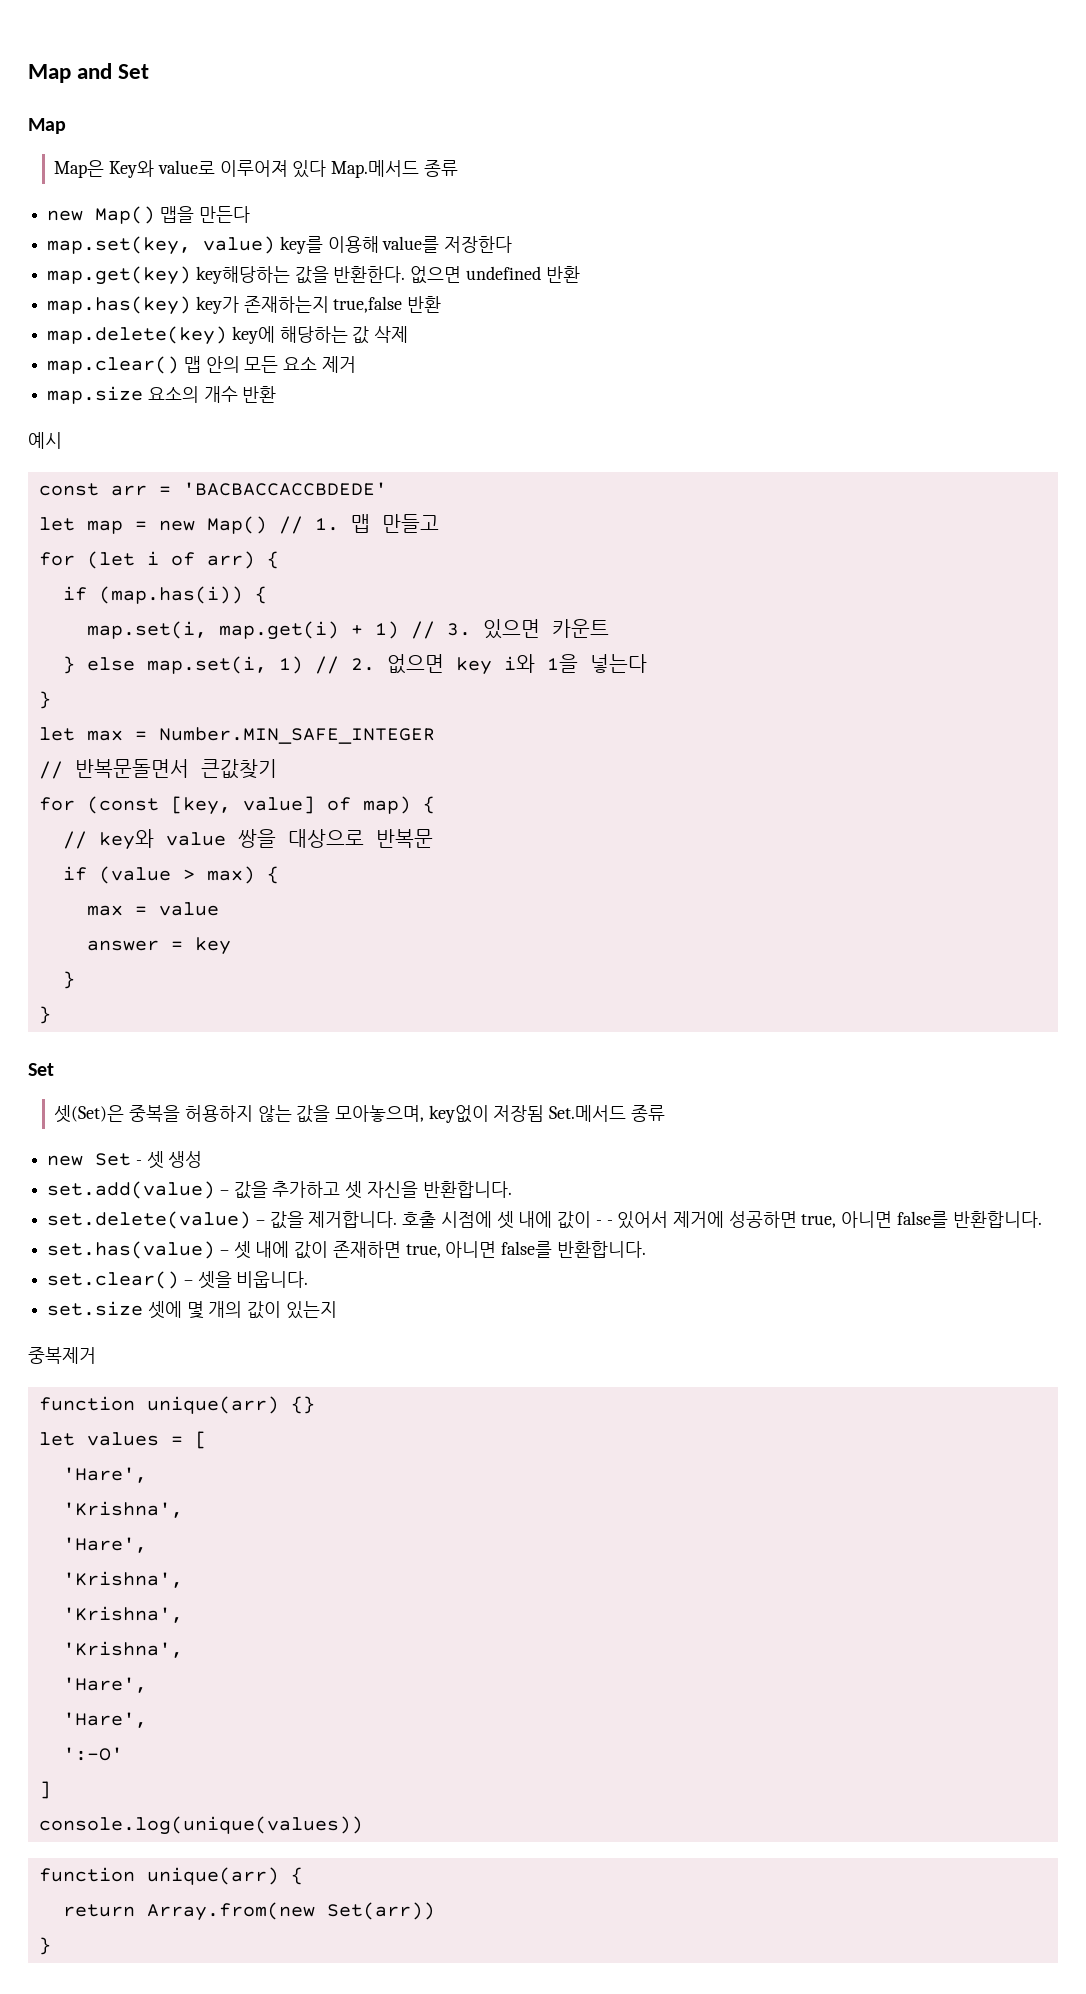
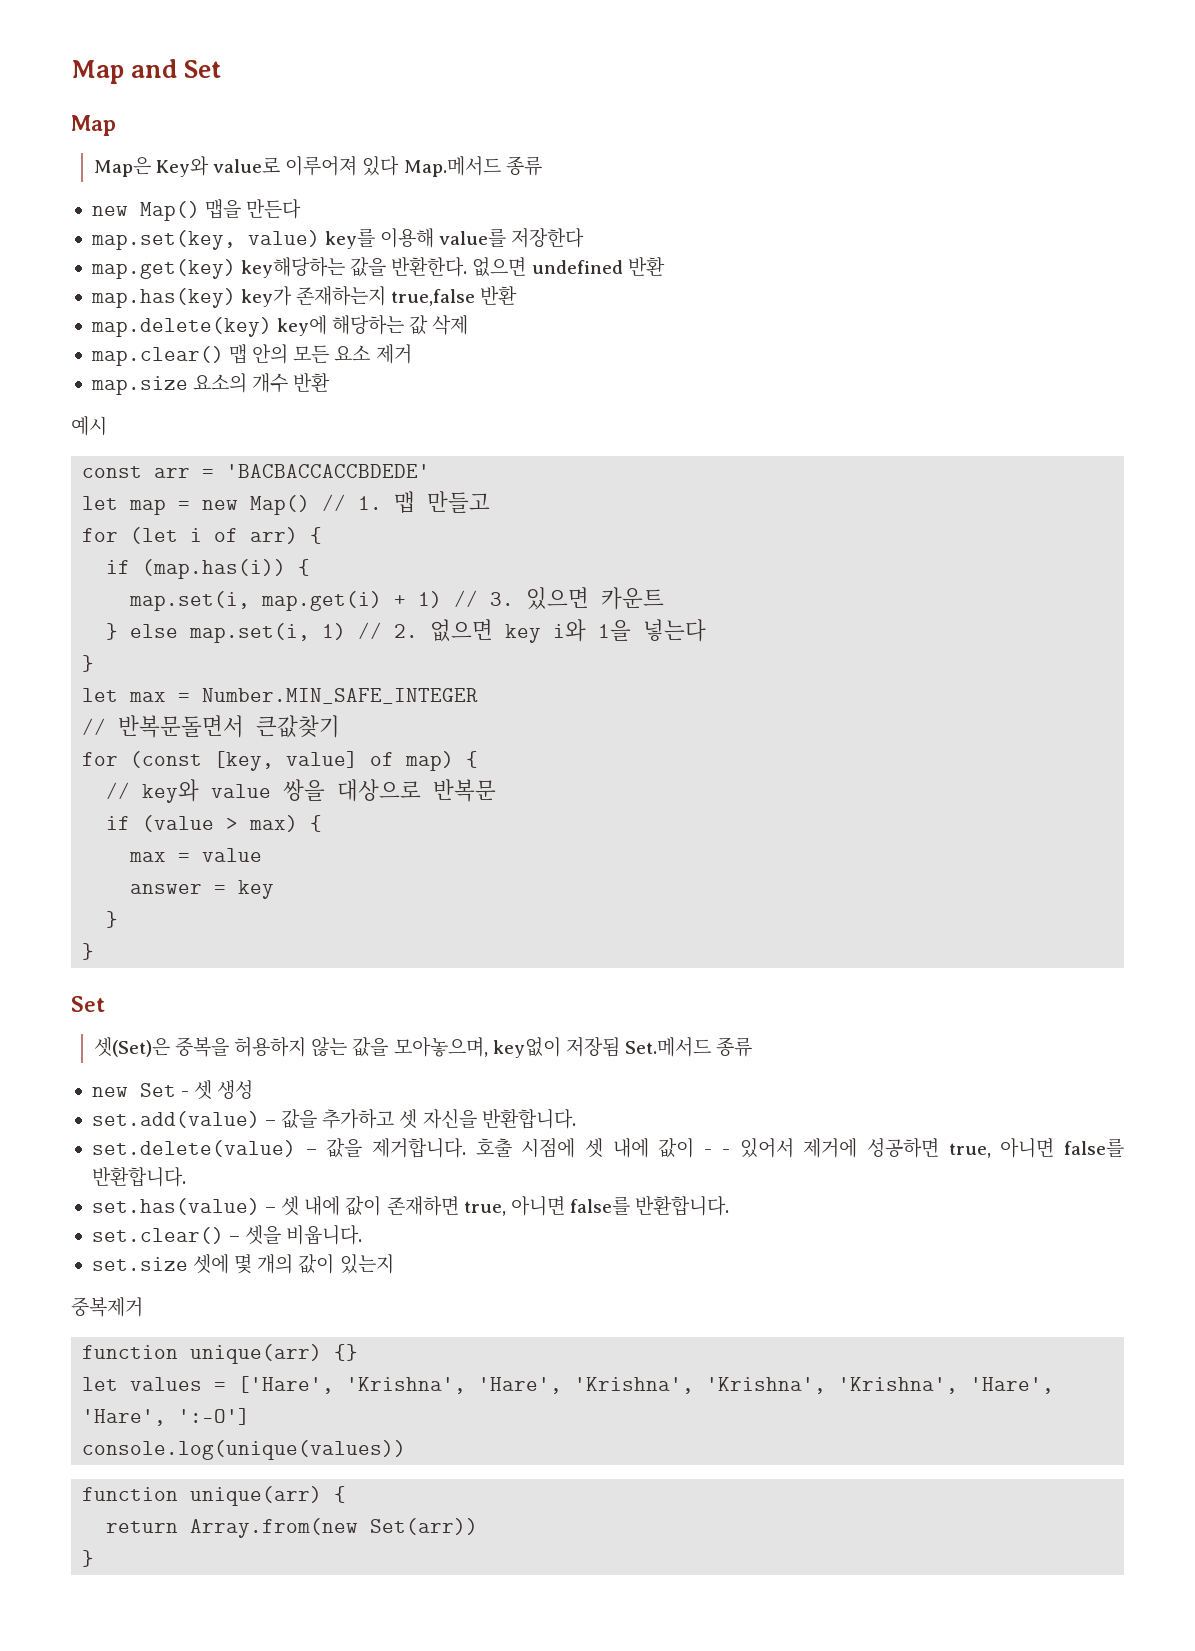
- let values = [
- 'Hare',
- 'Krishna',
- 'Hare',
- 'Krishna',
- 'Krishna',
- 'Krishna',
- 'Hare',
- 'Hare',
- ':-O'
- ]
+ let values = ['Hare', 'Krishna', 'Hare', 'Krishna', 'Krishna', 'Krishna', 'Hare', 'Hare', ':-O']

